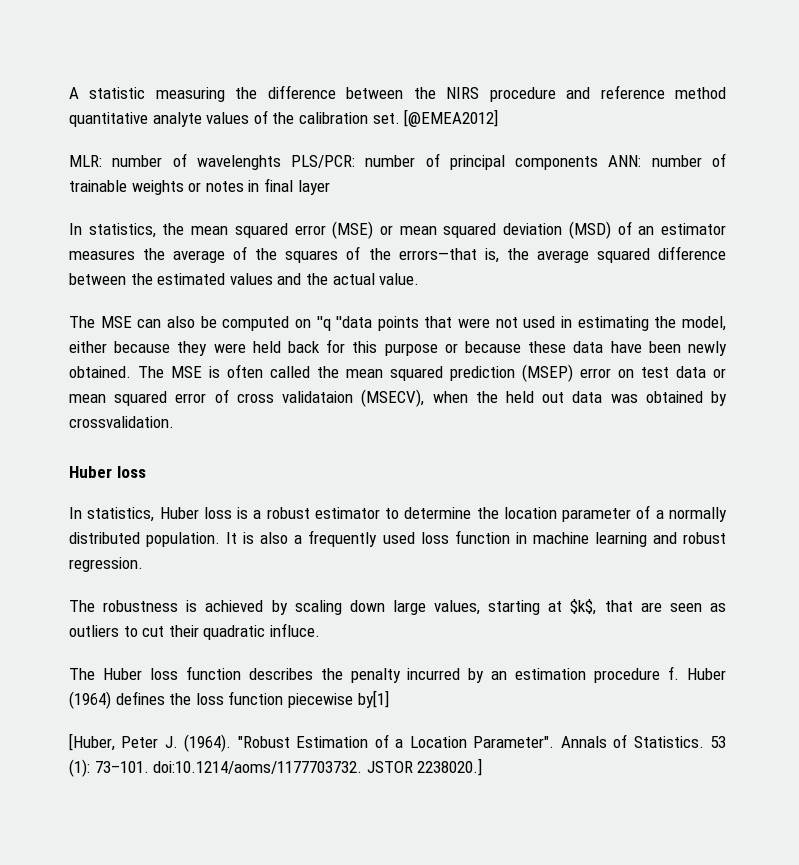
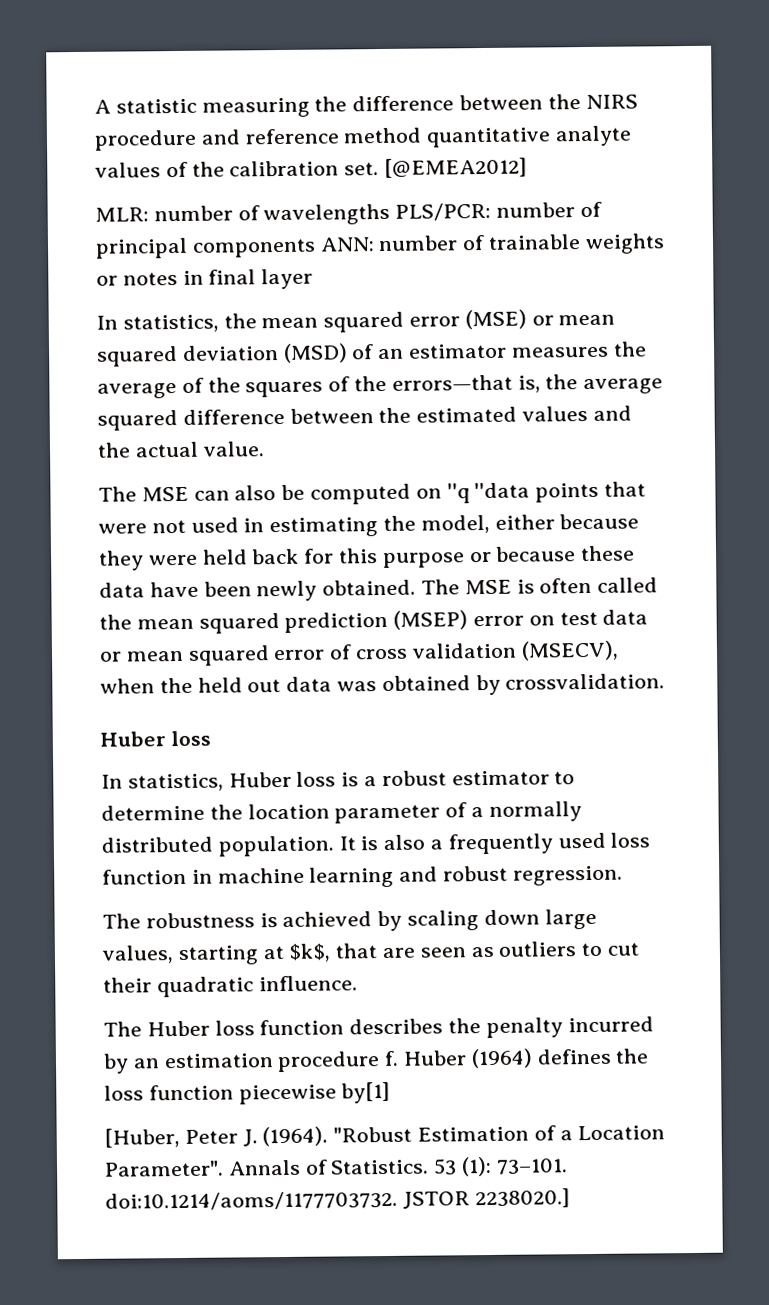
- MLR: number of wavelenghts PLS/PCR: number of principal components ANN: number of trainable weights or notes in final layer
+ MLR: number of wavelengths PLS/PCR: number of principal components ANN: number of trainable weights or notes in final layer
- The MSE is often called the mean squared prediction (MSEP) error on test data or mean squared error of cross validataion (MSECV), when the held out data was obtained by crossvalidation.
+ The MSE is often called the mean squared prediction (MSEP) error on test data or mean squared error of cross validation (MSECV), when the held out data was obtained by crossvalidation.
- The robustness is achieved by scaling down large values, starting at $k$, that are seen as outliers to cut their quadratic influce.
+ The robustness is achieved by scaling down large values, starting at $k$, that are seen as outliers to cut their quadratic influence.

